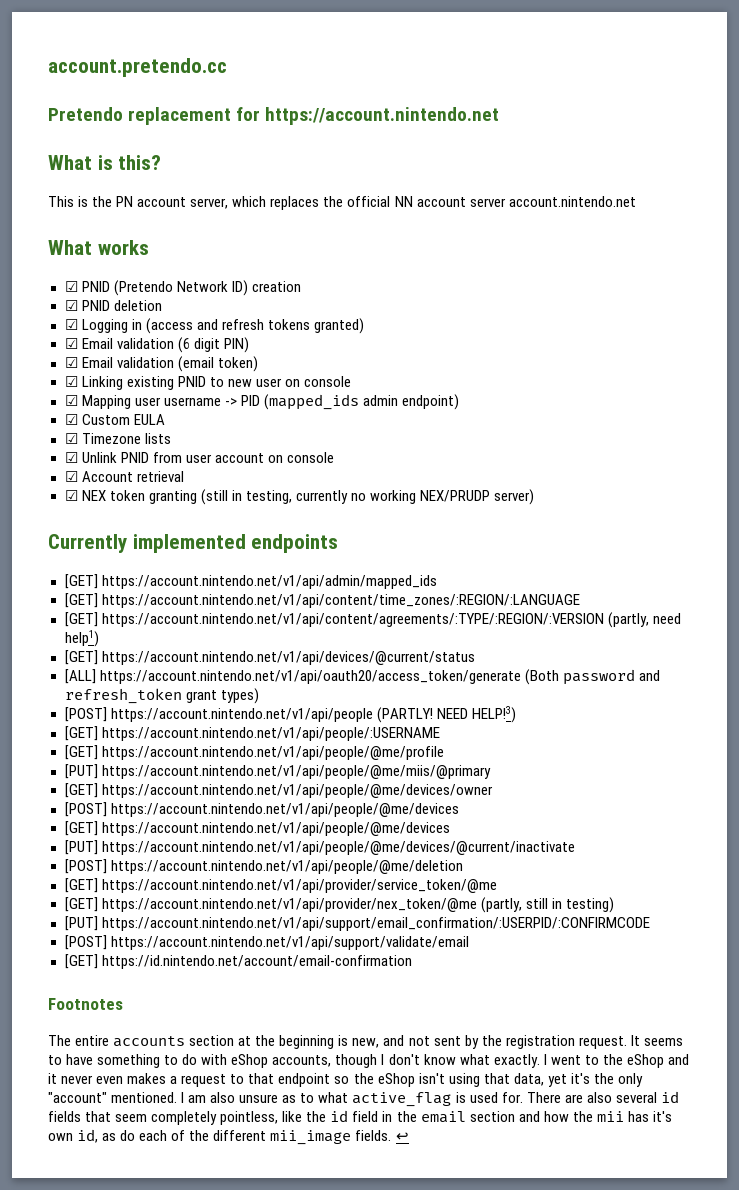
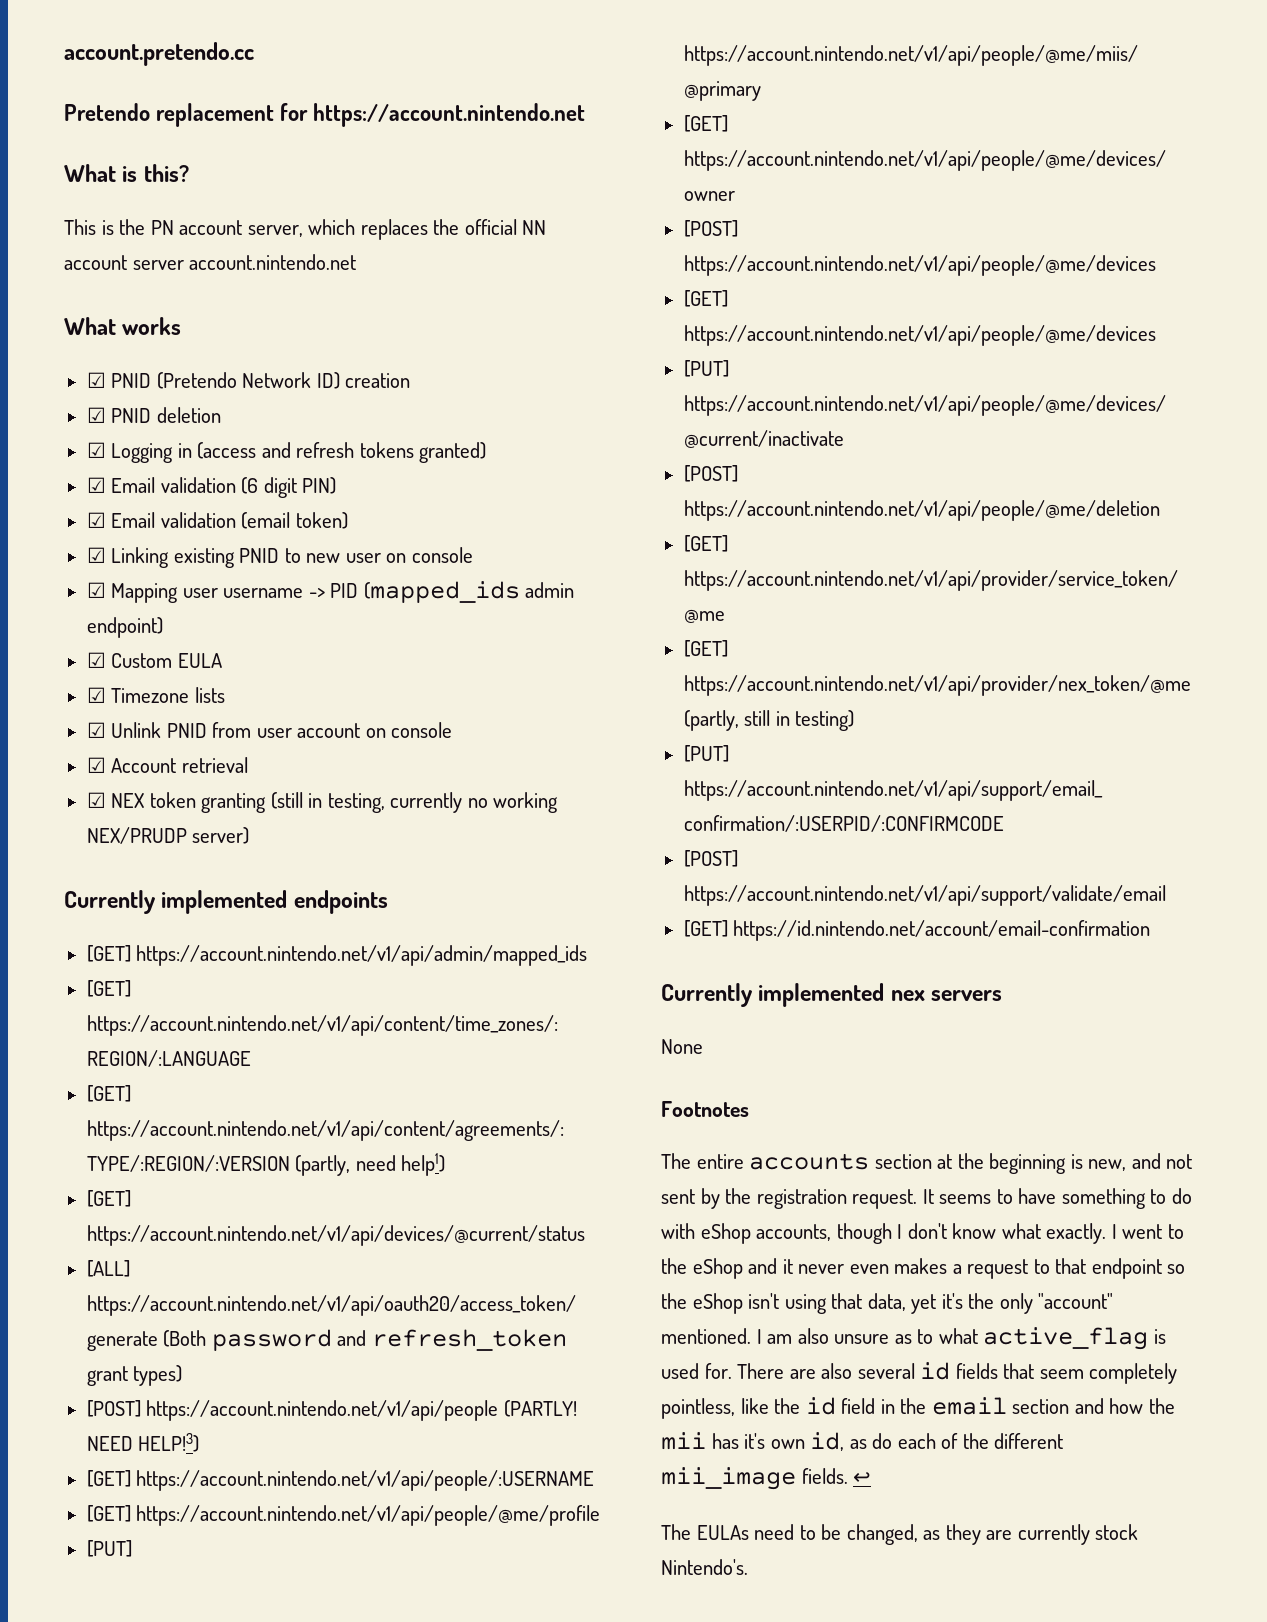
+ Currently implemented nex servers
+ None
+ The EULAs need to be changed, as they are currently stock Nintendo's.

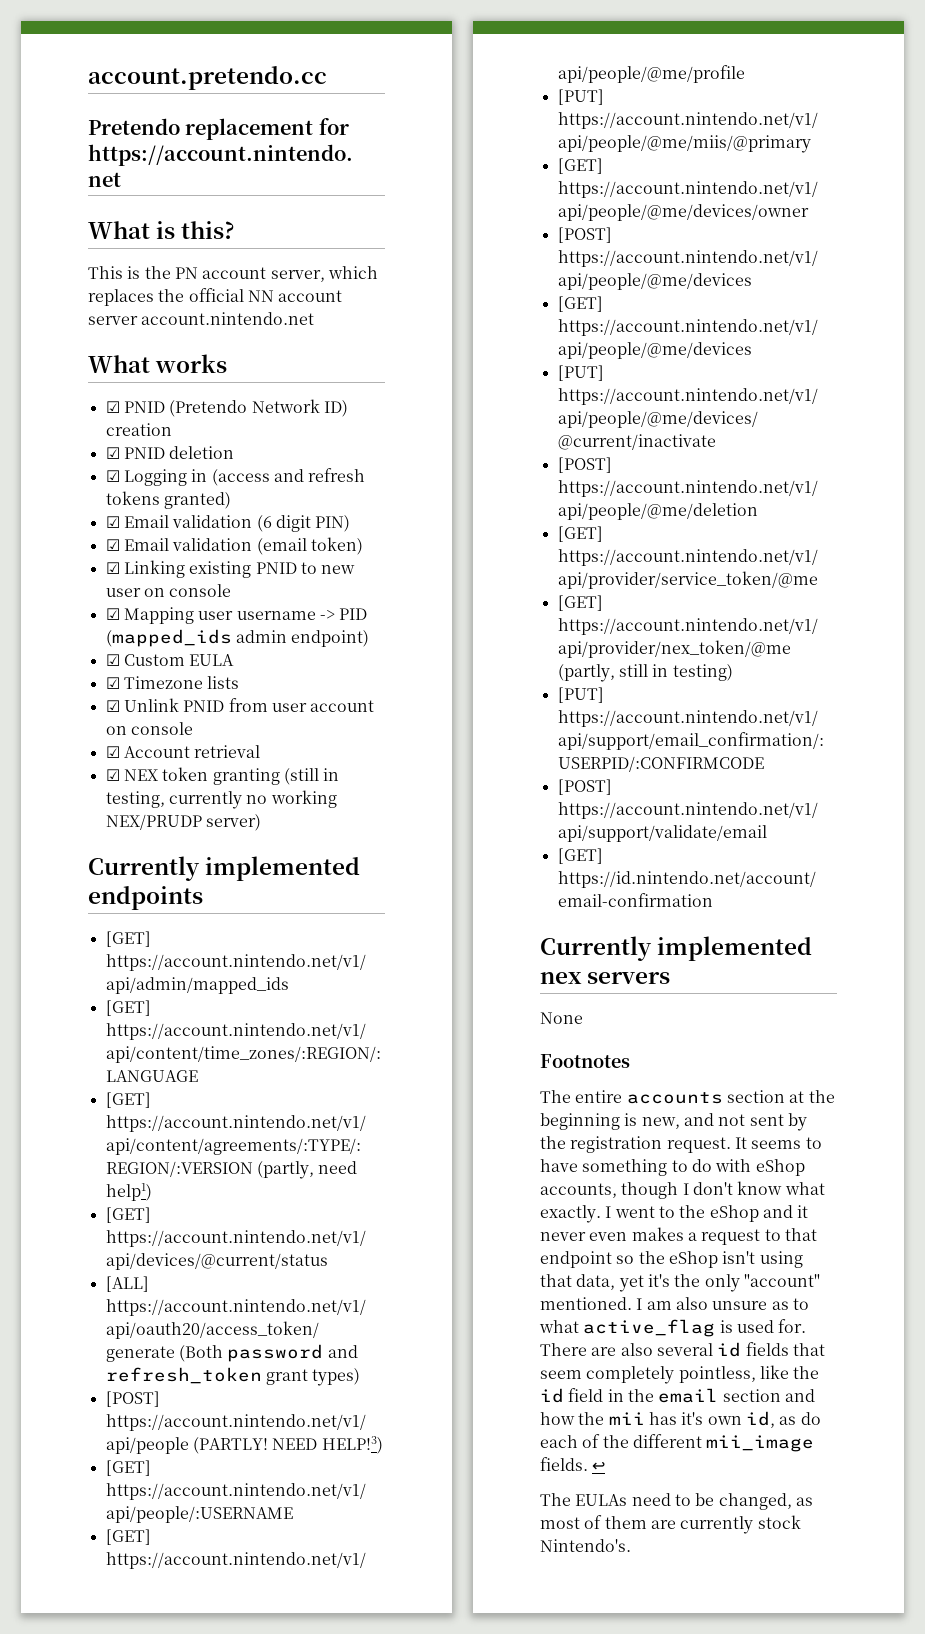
- The EULAs need to be changed, as they are currently stock Nintendo's.
+ The EULAs need to be changed, as most of them are currently stock Nintendo's.

